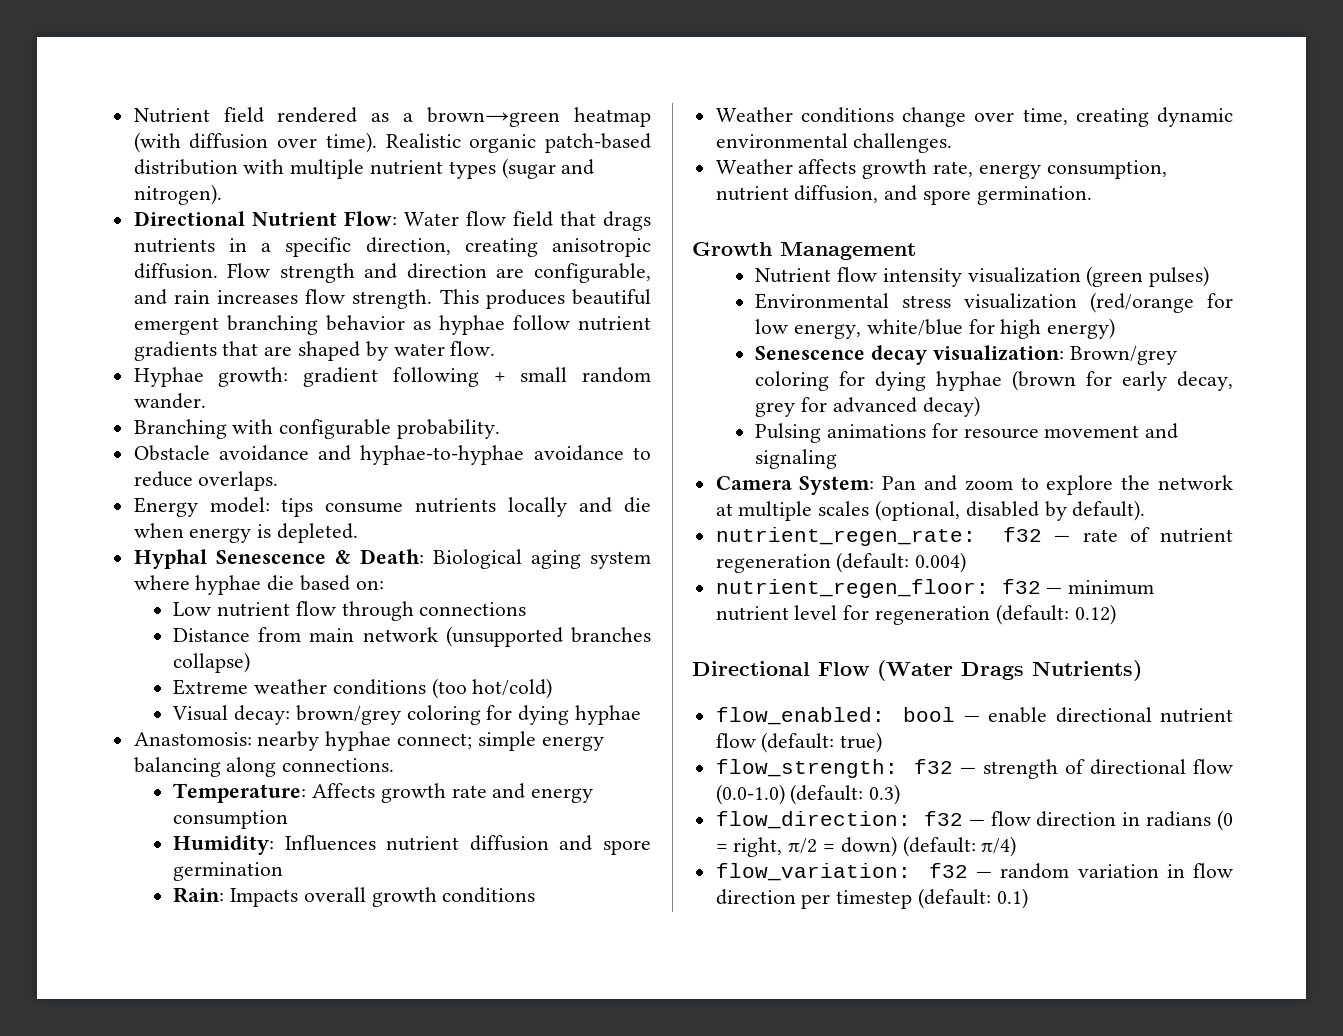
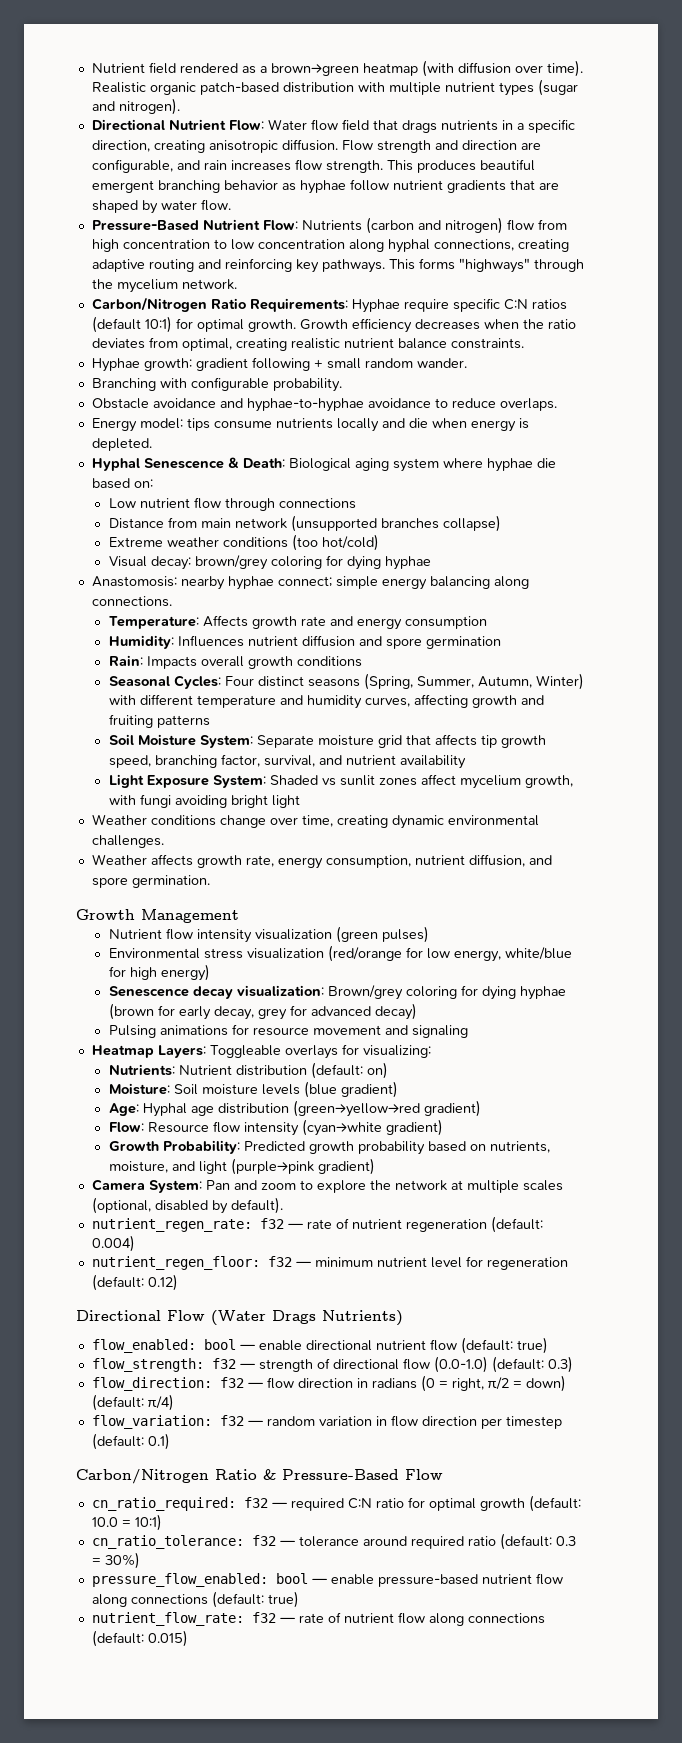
+ Pressure-Based Nutrient Flow: Nutrients (carbon and nitrogen) flow from high concentration to low concentration along hyphal connections, creating adaptive routing and reinforcing key pathways. This forms "highways" through the mycelium network.
+ Carbon/Nitrogen Ratio Requirements: Hyphae require specific C:N ratios (default 10:1) for optimal growth. Growth efficiency decreases when the ratio deviates from optimal, creating realistic nutrient balance constraints.
+ Seasonal Cycles: Four distinct seasons (Spring, Summer, Autumn, Winter) with different temperature and humidity curves, affecting growth and fruiting patterns
+ Soil Moisture System: Separate moisture grid that affects tip growth speed, branching factor, survival, and nutrient availability
+ Light Exposure System: Shaded vs sunlit zones affect mycelium growth, with fungi avoiding bright light
+ Heatmap Layers: Toggleable overlays for visualizing:
+ Nutrients: Nutrient distribution (default: on)
+ Moisture: Soil moisture levels (blue gradient)
+ Age: Hyphal age distribution (green→yellow→red gradient)
+ Flow: Resource flow intensity (cyan→white gradient)
+ Growth Probability: Predicted growth probability based on nutrients, moisture, and light (purple→pink gradient)
+ Carbon/Nitrogen Ratio & Pressure-Based Flow
+ cn_ratio_required: f32 — required C:N ratio for optimal growth (default: 10.0 = 10:1)
+ cn_ratio_tolerance: f32 — tolerance around required ratio (default: 0.3 = 30%)
+ pressure_flow_enabled: bool — enable pressure-based nutrient flow along connections (default: true)
+ nutrient_flow_rate: f32 — rate of nutrient flow along connections (default: 0.015)

